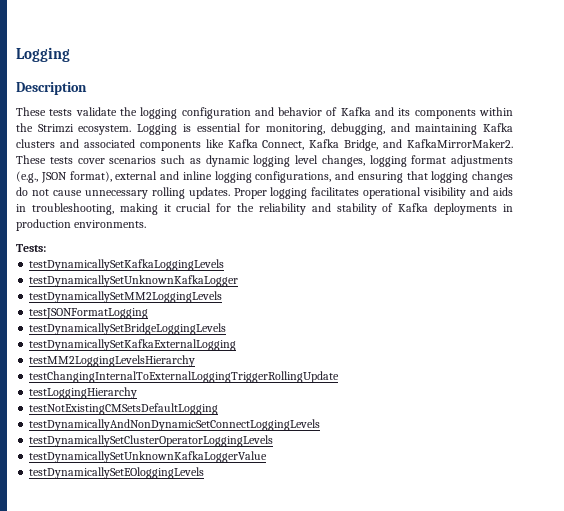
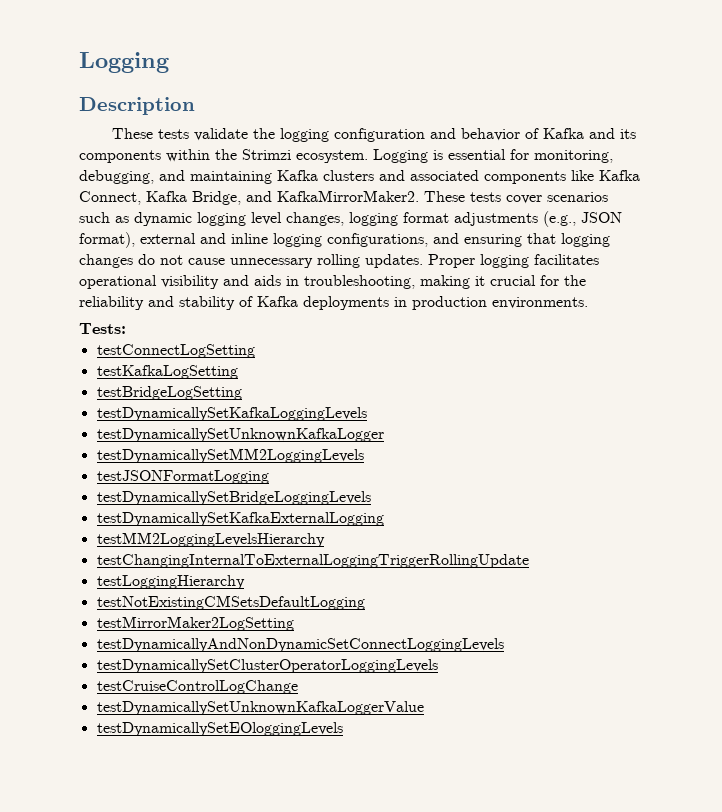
+ testConnectLogSetting
+ testKafkaLogSetting
+ testBridgeLogSetting
+ testMirrorMaker2LogSetting
+ testCruiseControlLogChange

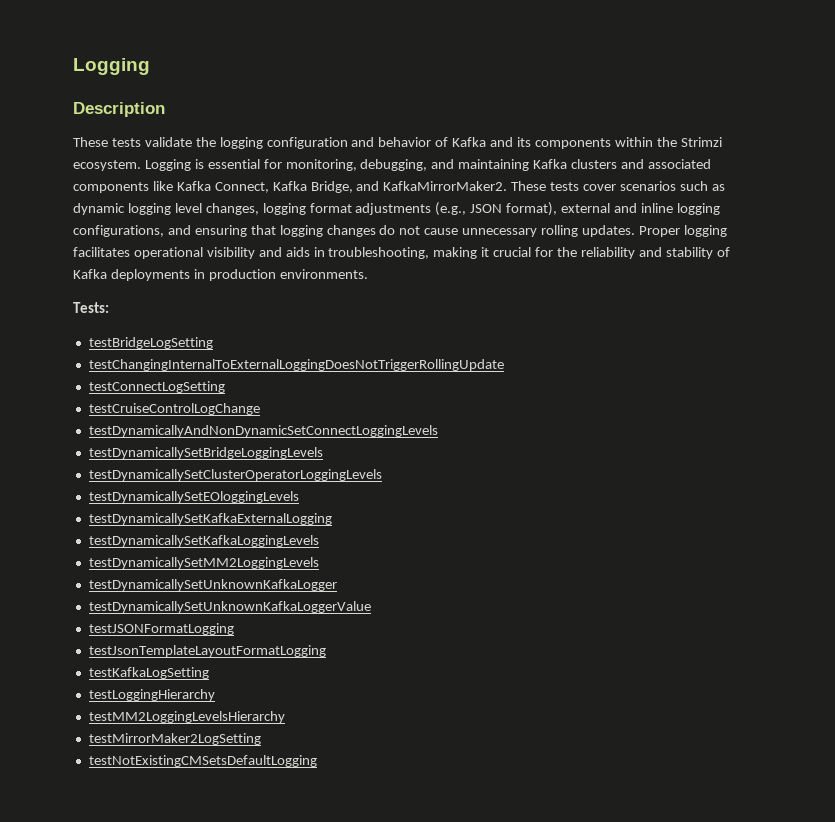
+ testBridgeLogSetting
+ testChangingInternalToExternalLoggingDoesNotTriggerRollingUpdate
+ testCruiseControlLogChange
+ testDynamicallyAndNonDynamicSetConnectLoggingLevels
+ testDynamicallySetBridgeLoggingLevels
+ testDynamicallySetClusterOperatorLoggingLevels
+ testDynamicallySetEOloggingLevels
+ testDynamicallySetKafkaExternalLogging
+ testDynamicallySetKafkaLoggingLevels
+ testDynamicallySetMM2LoggingLevels
+ testDynamicallySetUnknownKafkaLogger
+ testDynamicallySetUnknownKafkaLoggerValue
+ testJSONFormatLogging
+ testJsonTemplateLayoutFormatLogging
  testKafkaLogSetting
- testBridgeLogSetting
- testDynamicallySetKafkaLoggingLevels
- testDynamicallySetUnknownKafkaLogger
- testDynamicallySetMM2LoggingLevels
- testJSONFormatLogging
- testDynamicallySetBridgeLoggingLevels
- testDynamicallySetKafkaExternalLogging
+ testLoggingHierarchy
- testChangingInternalToExternalLoggingTriggerRollingUpdate
- testLoggingHierarchy
+ testMirrorMaker2LogSetting
- testMirrorMaker2LogSetting
- testDynamicallyAndNonDynamicSetConnectLoggingLevels
- testDynamicallySetClusterOperatorLoggingLevels
- testCruiseControlLogChange
- testDynamicallySetUnknownKafkaLoggerValue
- testDynamicallySetEOloggingLevels

